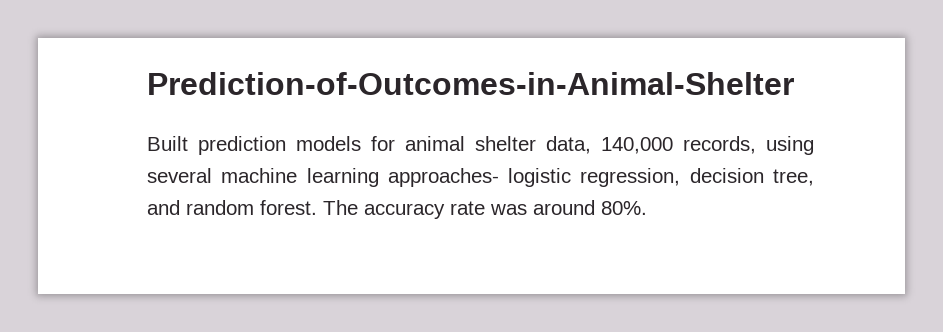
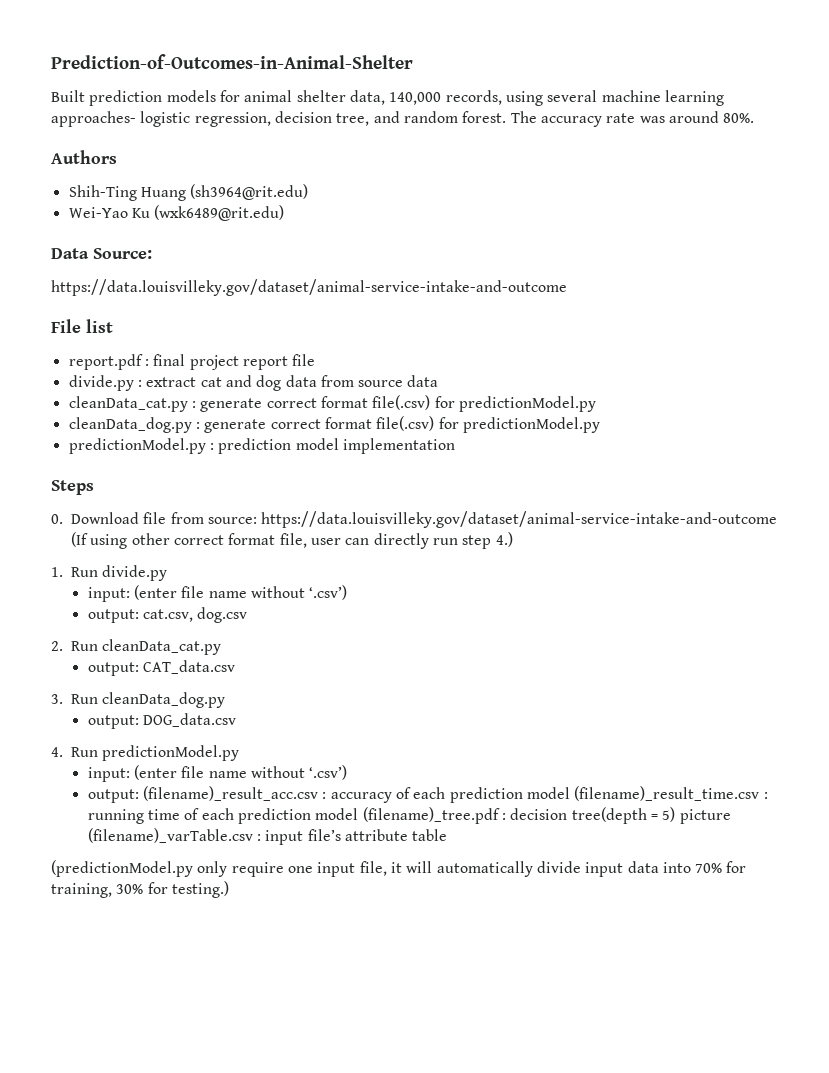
+ Authors
+ Shih-Ting Huang (sh3964@rit.edu)
+ Wei-Yao Ku (wxk6489@rit.edu)
+ Data Source:
+ https://data.louisvilleky.gov/dataset/animal-service-intake-and-outcome
+ File list
+ report.pdf : final project report file
+ divide.py : extract cat and dog data from source data
+ cleanData_cat.py : generate correct format file(.csv) for predictionModel.py
+ cleanData_dog.py : generate correct format file(.csv) for predictionModel.py
+ predictionModel.py : prediction model implementation
+ Steps
+ 0. Download file from source: https://data.louisvilleky.gov/dataset/animal-service-intake-and-outcome (If using other correct format file, user can directly run step 4.)
+ 1. Run divide.py
+ input: (enter file name without ‘.csv’)
+ output: cat.csv, dog.csv
+ 2. Run cleanData_cat.py
+ output: CAT_data.csv
+ 3. Run cleanData_dog.py
+ output: DOG_data.csv
+ 4. Run predictionModel.py
+ input: (enter file name without ‘.csv’)
+ output: (filename)_result_acc.csv : accuracy of each prediction model (filename)_result_time.csv : running time of each prediction model (filename)_tree.pdf : decision tree(depth = 5) picture (filename)_varTable.csv : input file’s attribute table
+ (predictionModel.py only require one input file, it will automatically divide input data into 70% for training, 30% for testing.)

